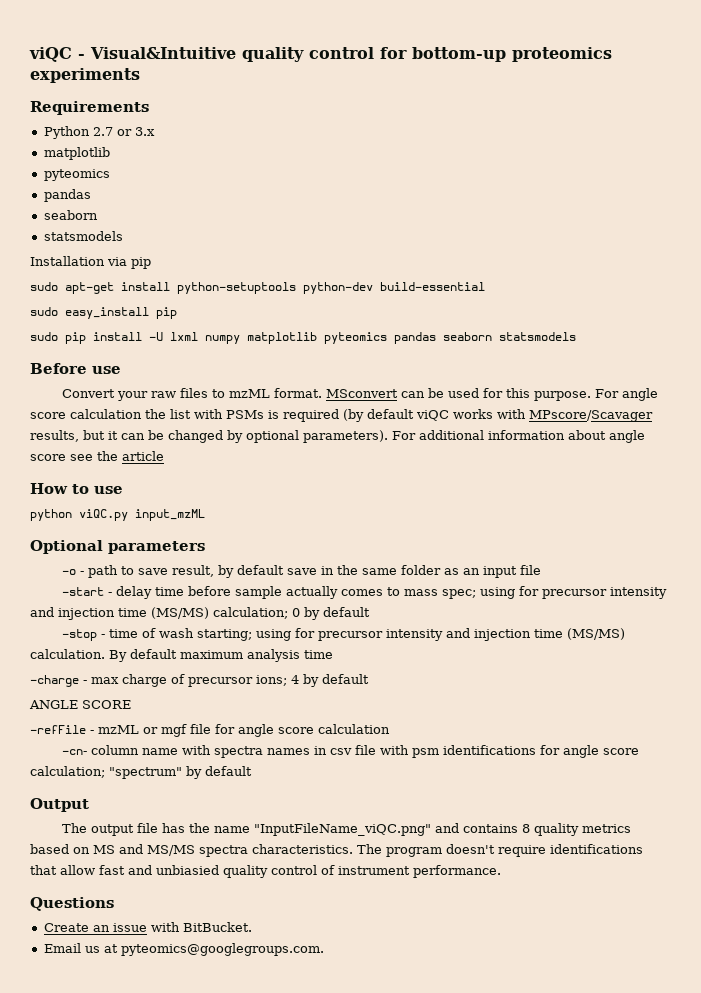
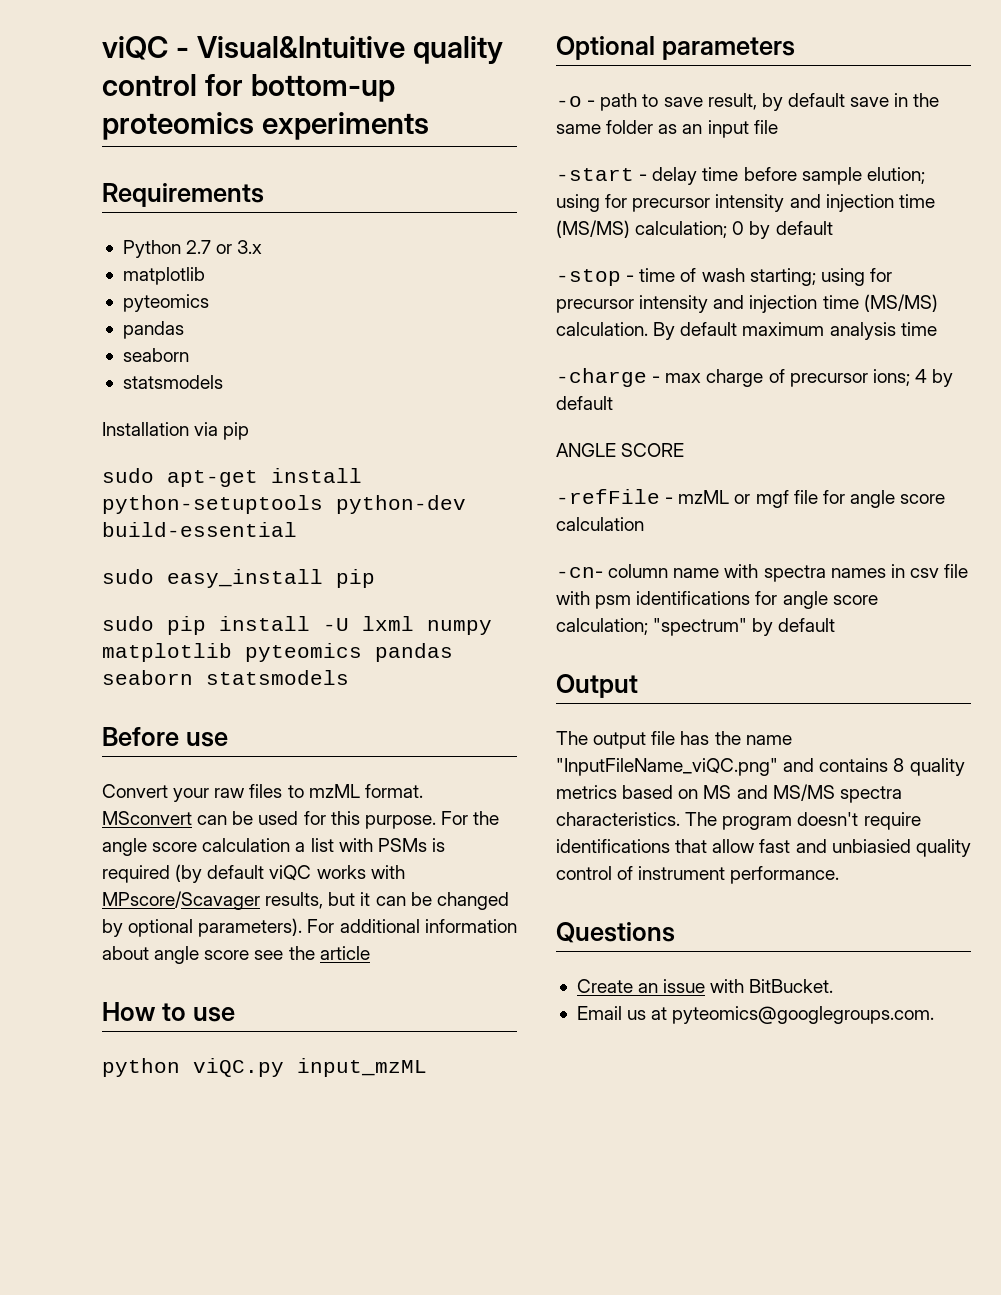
- For angle score calculation the list with PSMs is required (by default viQC works with MPscore/Scavager results, but it can be changed by optional parameters).
+ For the angle score calculation a list with PSMs is required (by default viQC works with MPscore/Scavager results, but it can be changed by optional parameters).
- -start - delay time before sample actually comes to mass spec; using for precursor intensity and injection time (MS/MS) calculation; 0 by default
+ -start - delay time before sample elution; using for precursor intensity and injection time (MS/MS) calculation; 0 by default

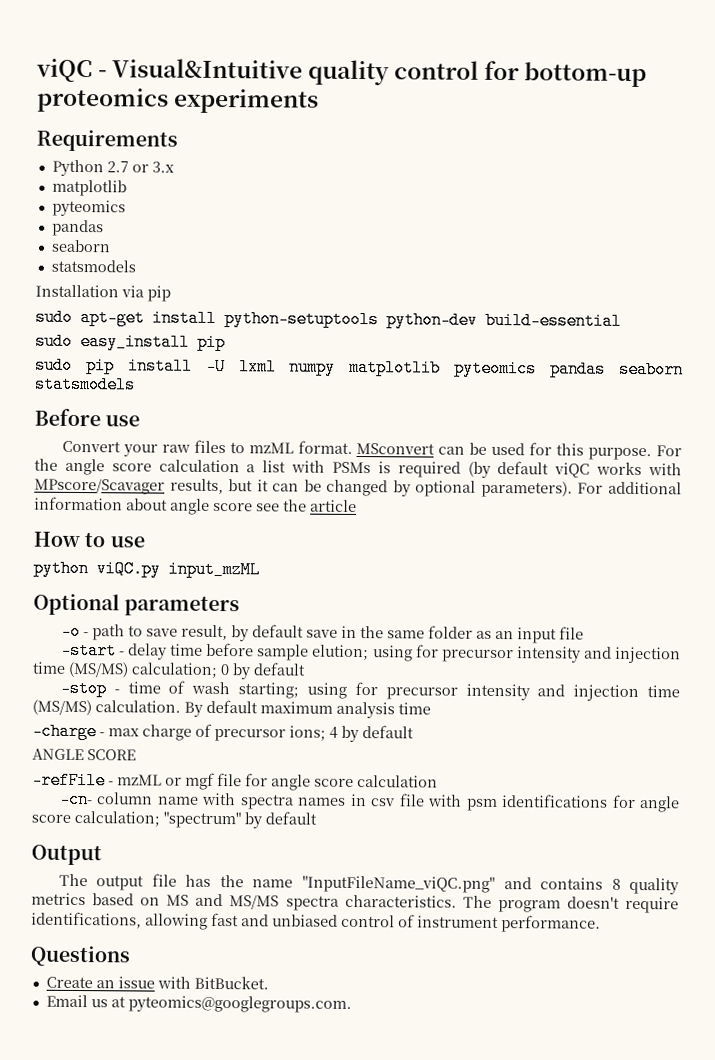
- The program doesn't require identifications that allow fast and unbiasied quality control of instrument performance.
+ The program doesn't require identifications, allowing fast and unbiased control of instrument performance.

